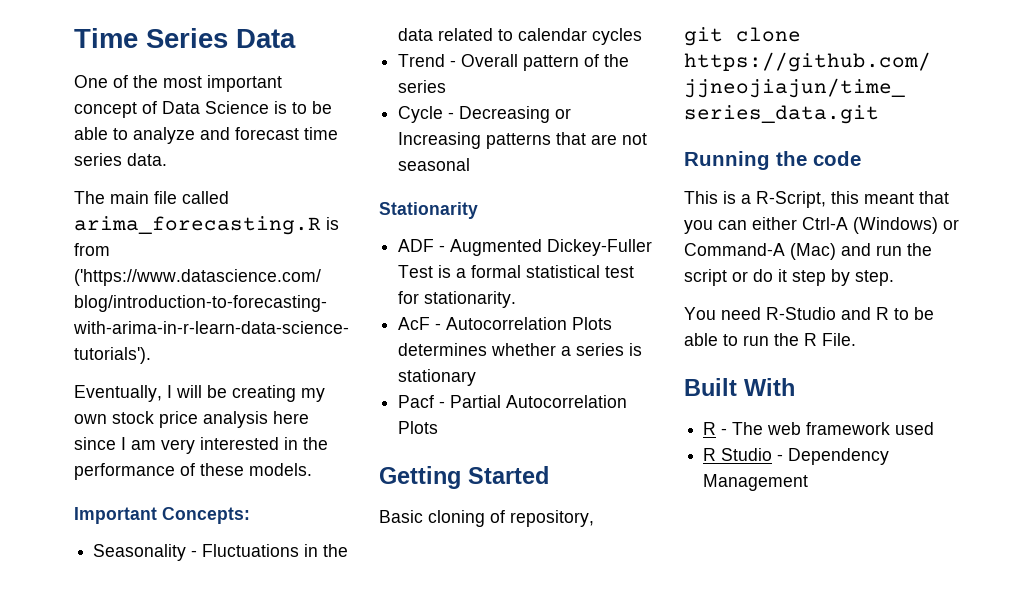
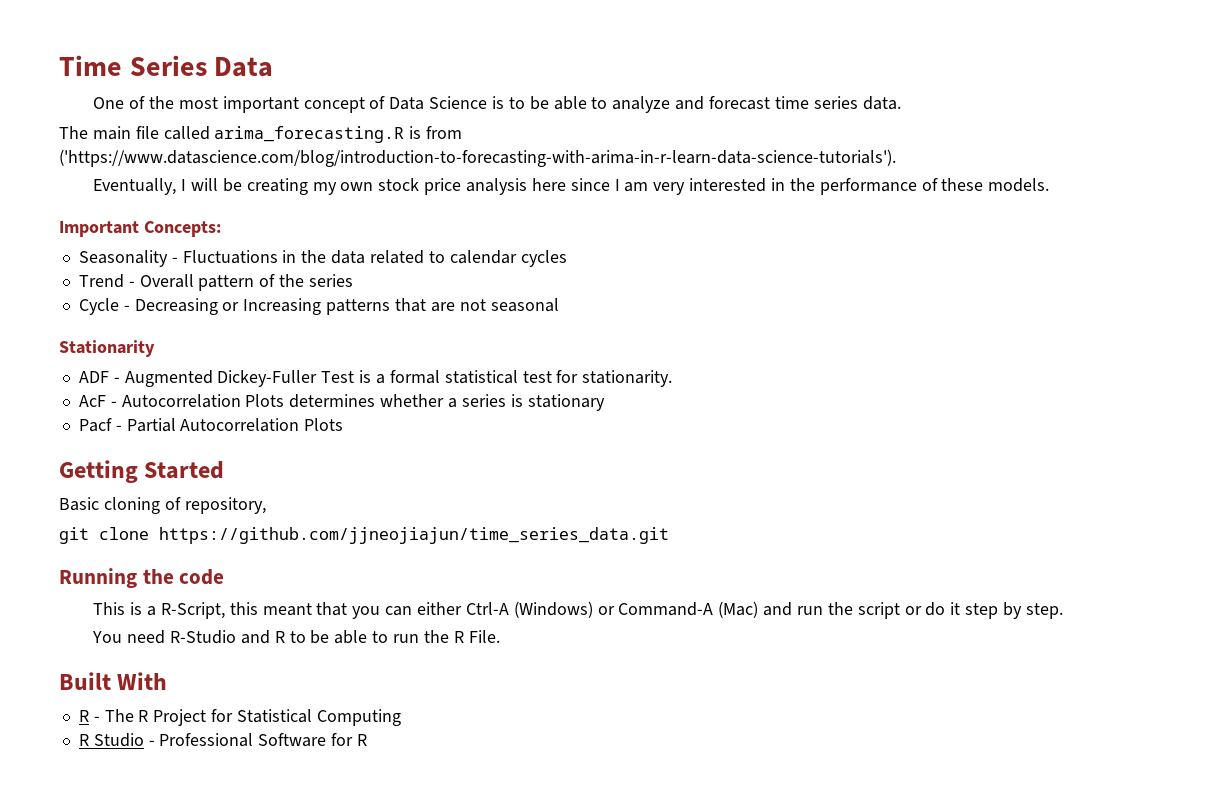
- R - The web framework used
+ R - The R Project for Statistical Computing
- R Studio - Dependency Management
+ R Studio - Professional Software for R

